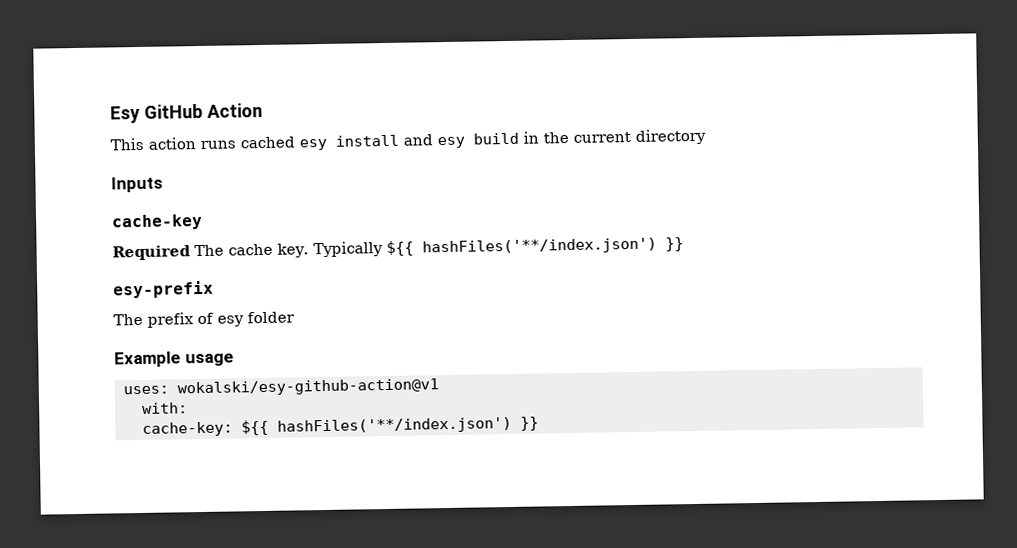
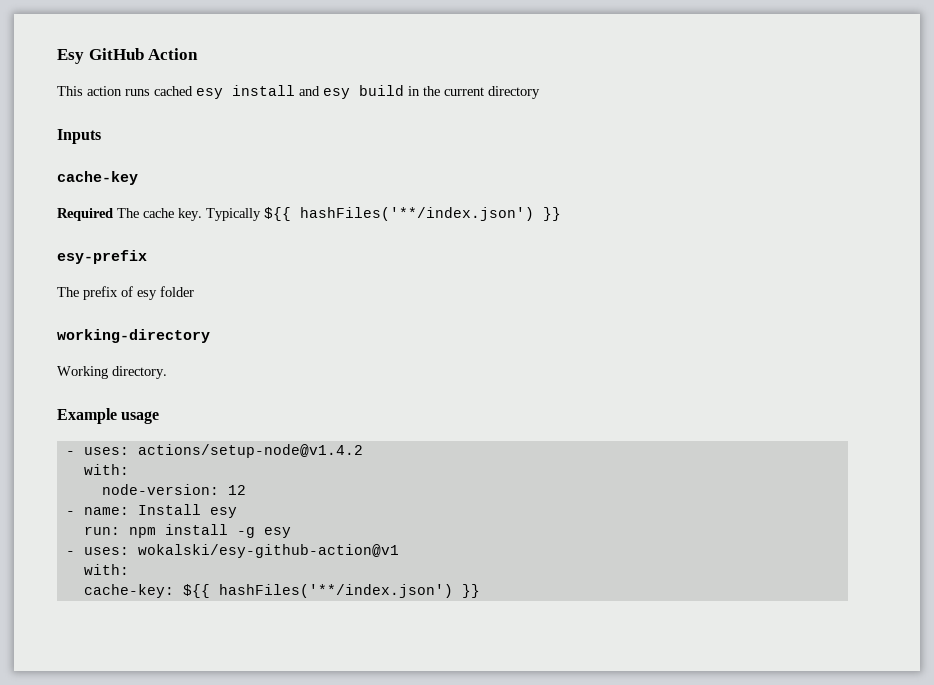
+ working-directory
+ Working directory.
- uses: wokalski/esy-github-action@v1
+ - uses: actions/setup-node@v1.4.2
+ with:
+ node-version: 12
+ - name: Install esy
+ run: npm install -g esy
+ - uses: wokalski/esy-github-action@v1

